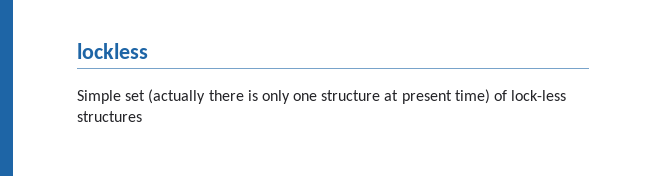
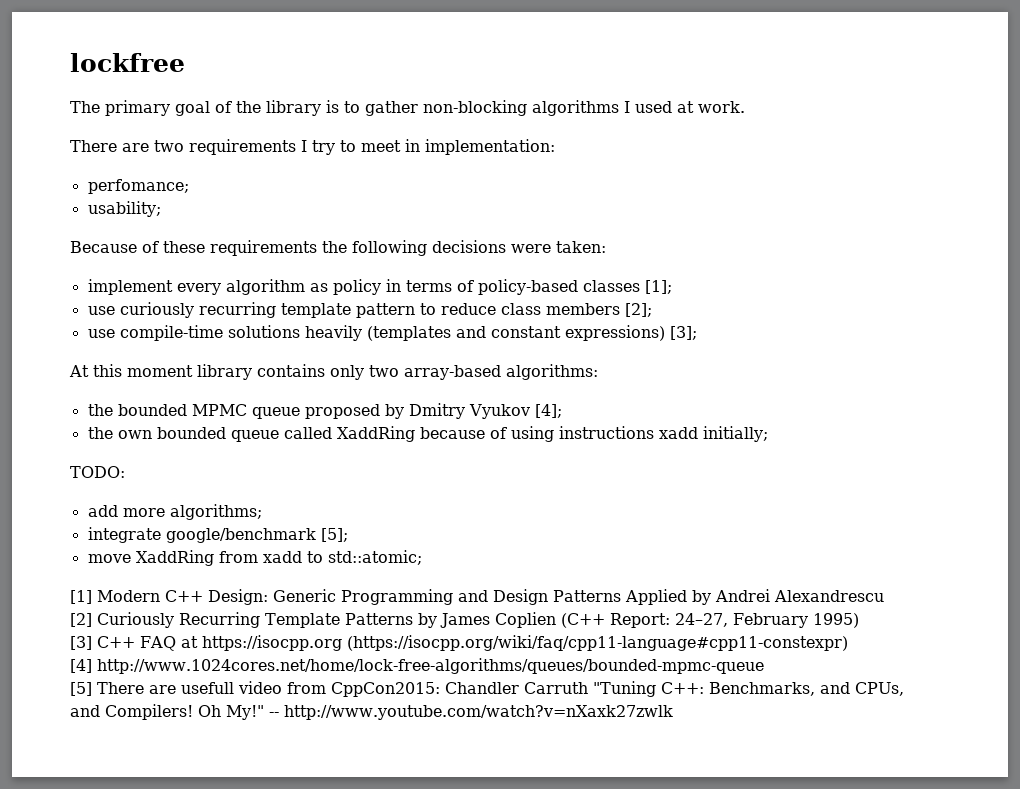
- lockless
- Simple set (actually there is only one structure at present time) of lock-less structures
+ lockfree
+ The primary goal of the library is to gather non-blocking algorithms I used at work.
+ There are two requirements I try to meet in implementation:
+ perfomance;
+ usability;
+ Because of these requirements the following decisions were taken:
+ implement every algorithm as policy in terms of policy-based classes [1];
+ use curiously recurring template pattern to reduce class members [2];
+ use compile-time solutions heavily (templates and constant expressions) [3];
+ At this moment library contains only two array-based algorithms:
+ the bounded MPMC queue proposed by Dmitry Vyukov [4];
+ the own bounded queue called XaddRing because of using instructions xadd initially;
+ TODO:
+ add more algorithms;
+ integrate google/benchmark [5];
+ move XaddRing from xadd to std::atomic;
+ [1] Modern C++ Design: Generic Programming and Design Patterns Applied by Andrei Alexandrescu
+ [2] Curiously Recurring Template Patterns by James Coplien (C++ Report: 24–27, February 1995)
+ [3] C++ FAQ at https://isocpp.org (https://isocpp.org/wiki/faq/cpp11-language#cpp11-constexpr)
+ [4] http://www.1024cores.net/home/lock-free-algorithms/queues/bounded-mpmc-queue
+ [5] There are usefull video from CppCon2015: Chandler Carruth "Tuning C++: Benchmarks, and CPUs,
+ and Compilers! Oh My!" -- http://www.youtube.com/watch?v=nXaxk27zwlk

